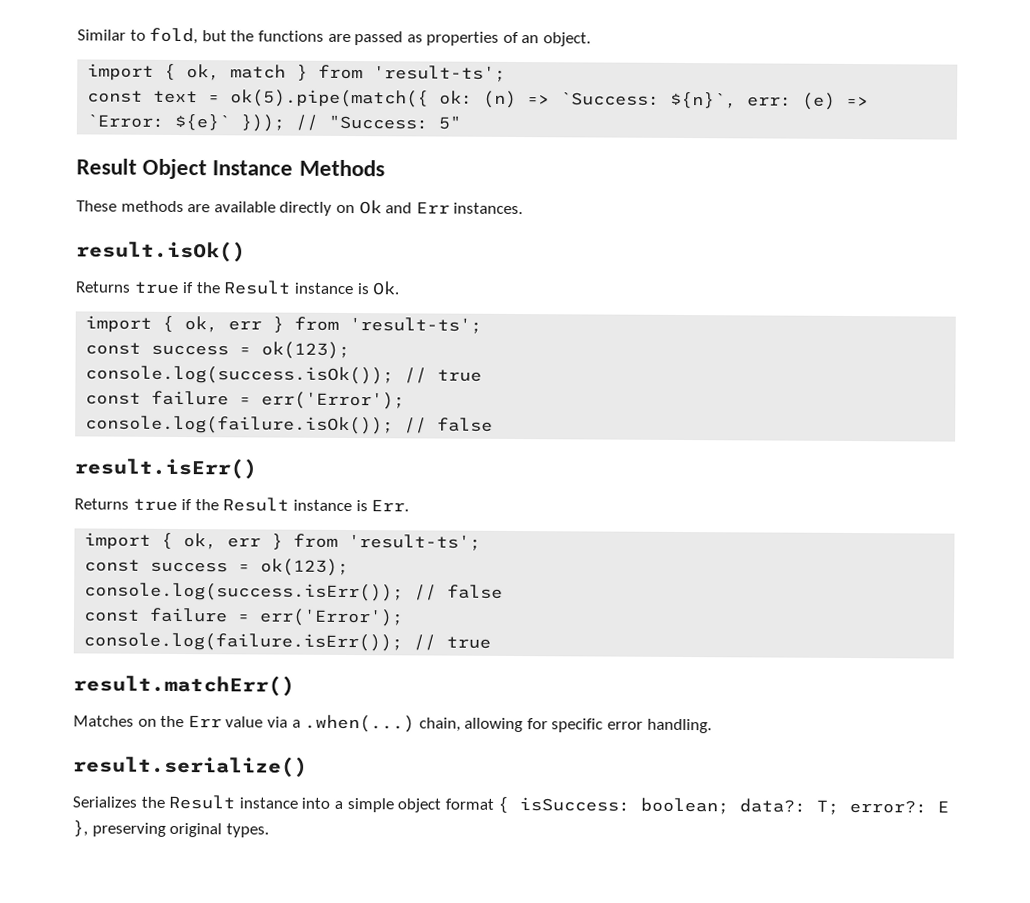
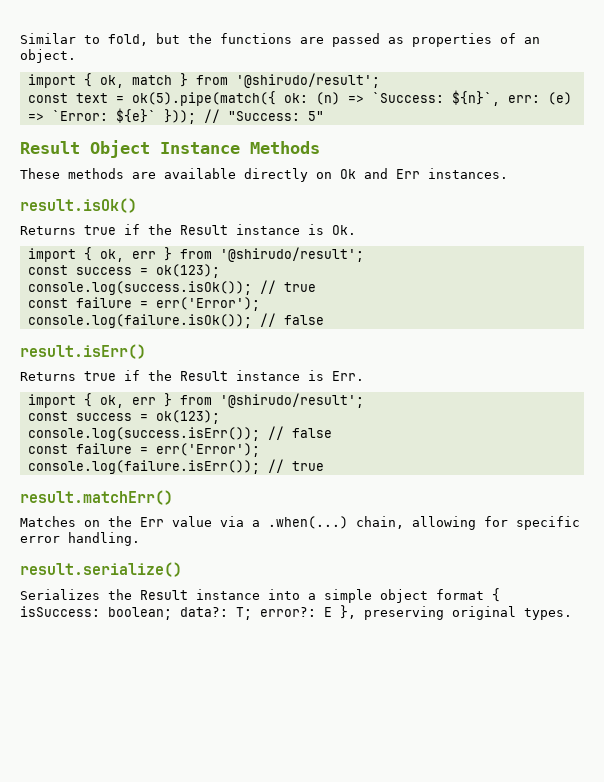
- import { ok, match } from 'result-ts';
+ import { ok, match } from '@shirudo/result';
  Returns true if the Result instance is Ok.
- import { ok, err } from 'result-ts';
+ import { ok, err } from '@shirudo/result';
  Returns true if the Result instance is Err.
- import { ok, err } from 'result-ts';
+ import { ok, err } from '@shirudo/result';

